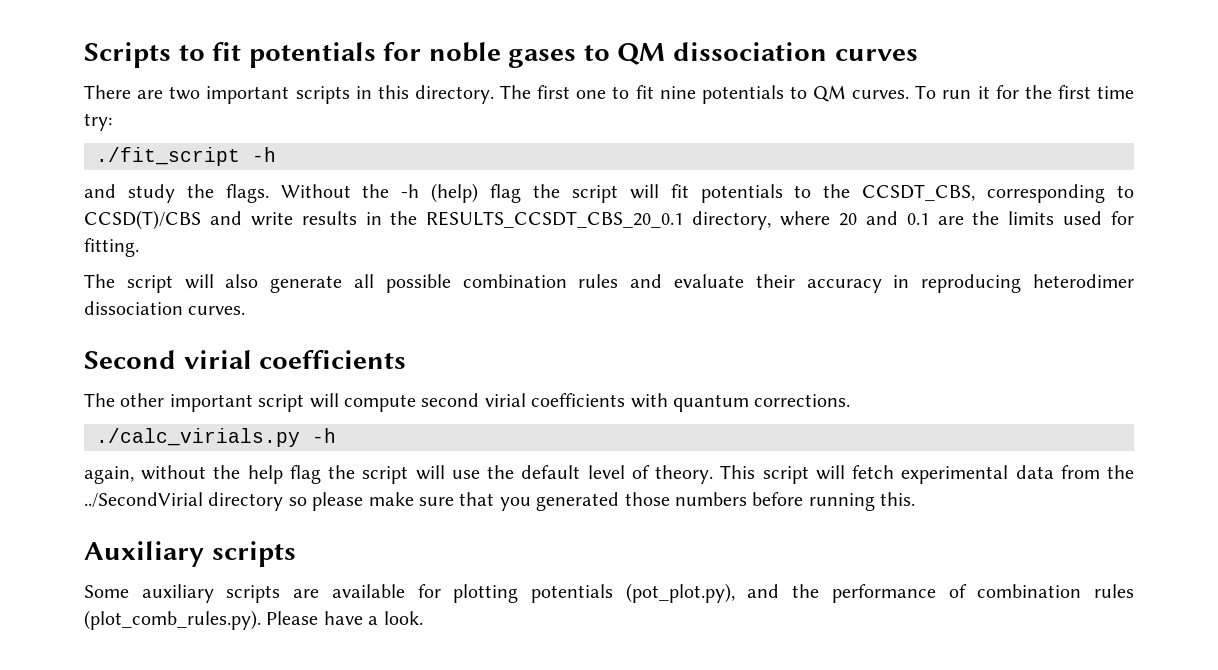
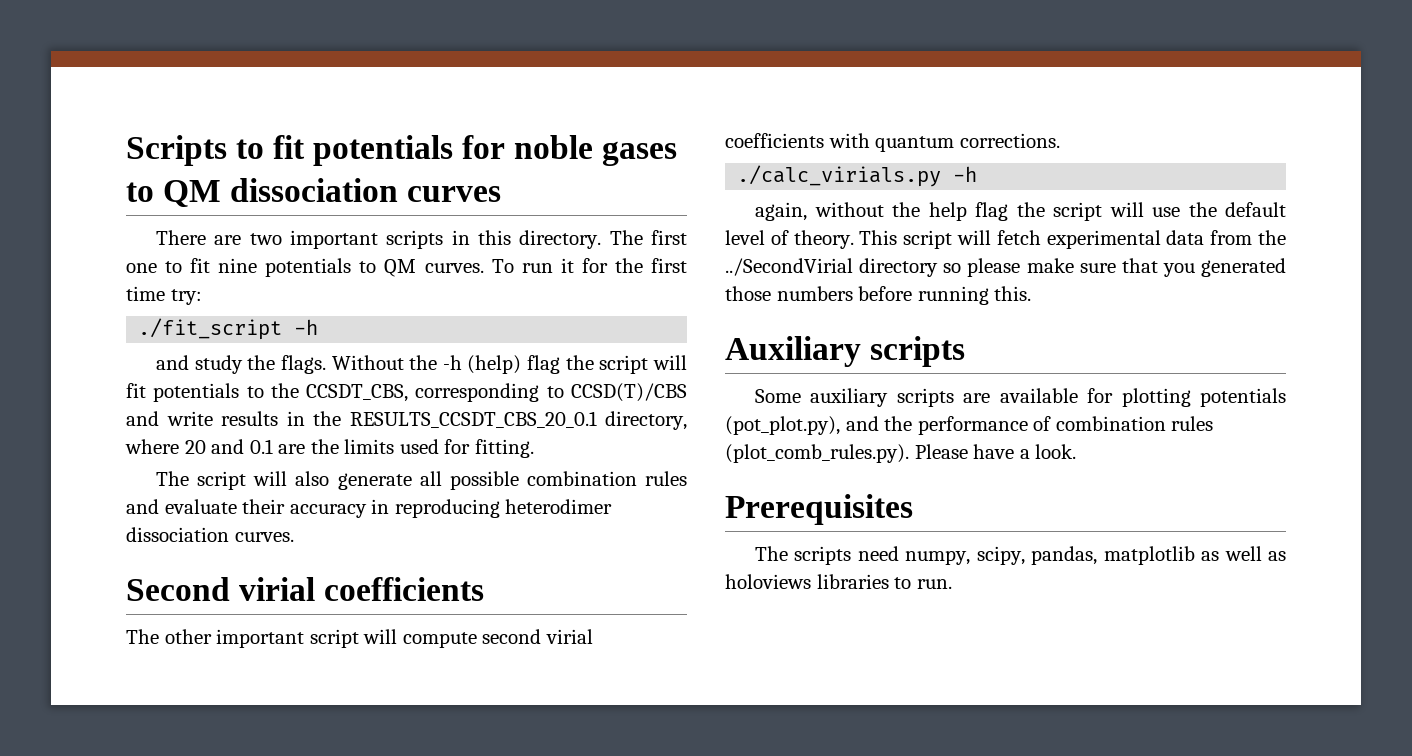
+ Prerequisites
+ The scripts need numpy, scipy, pandas, matplotlib as well as holoviews libraries to run.

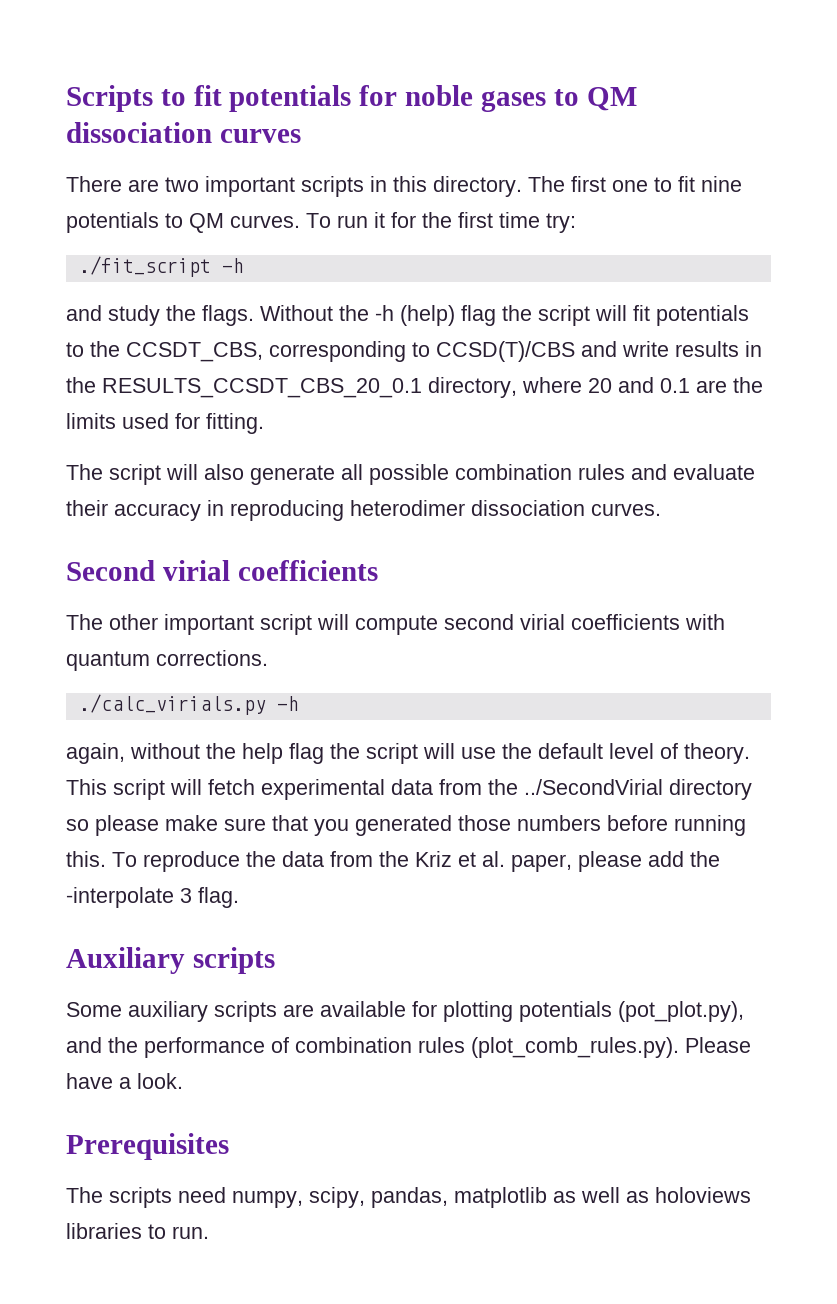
+ To reproduce the data from the Kriz et al. paper, please add the -interpolate 3 flag.

